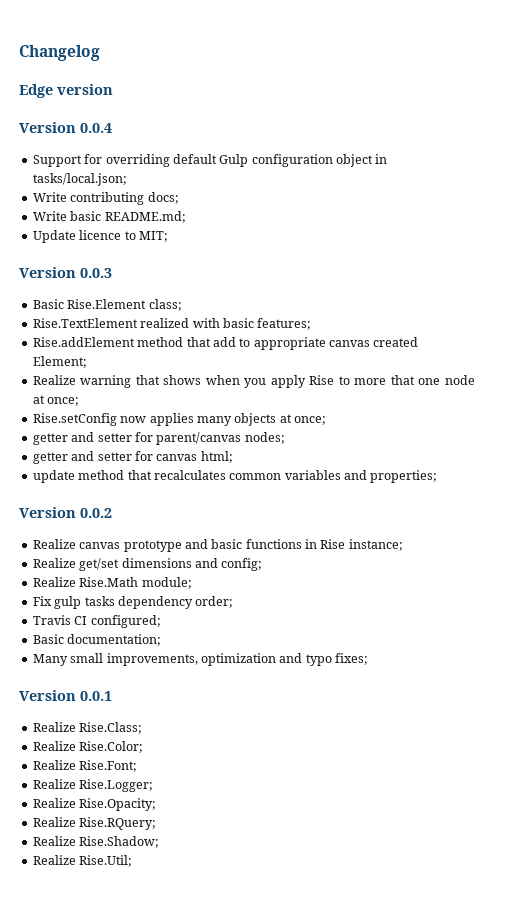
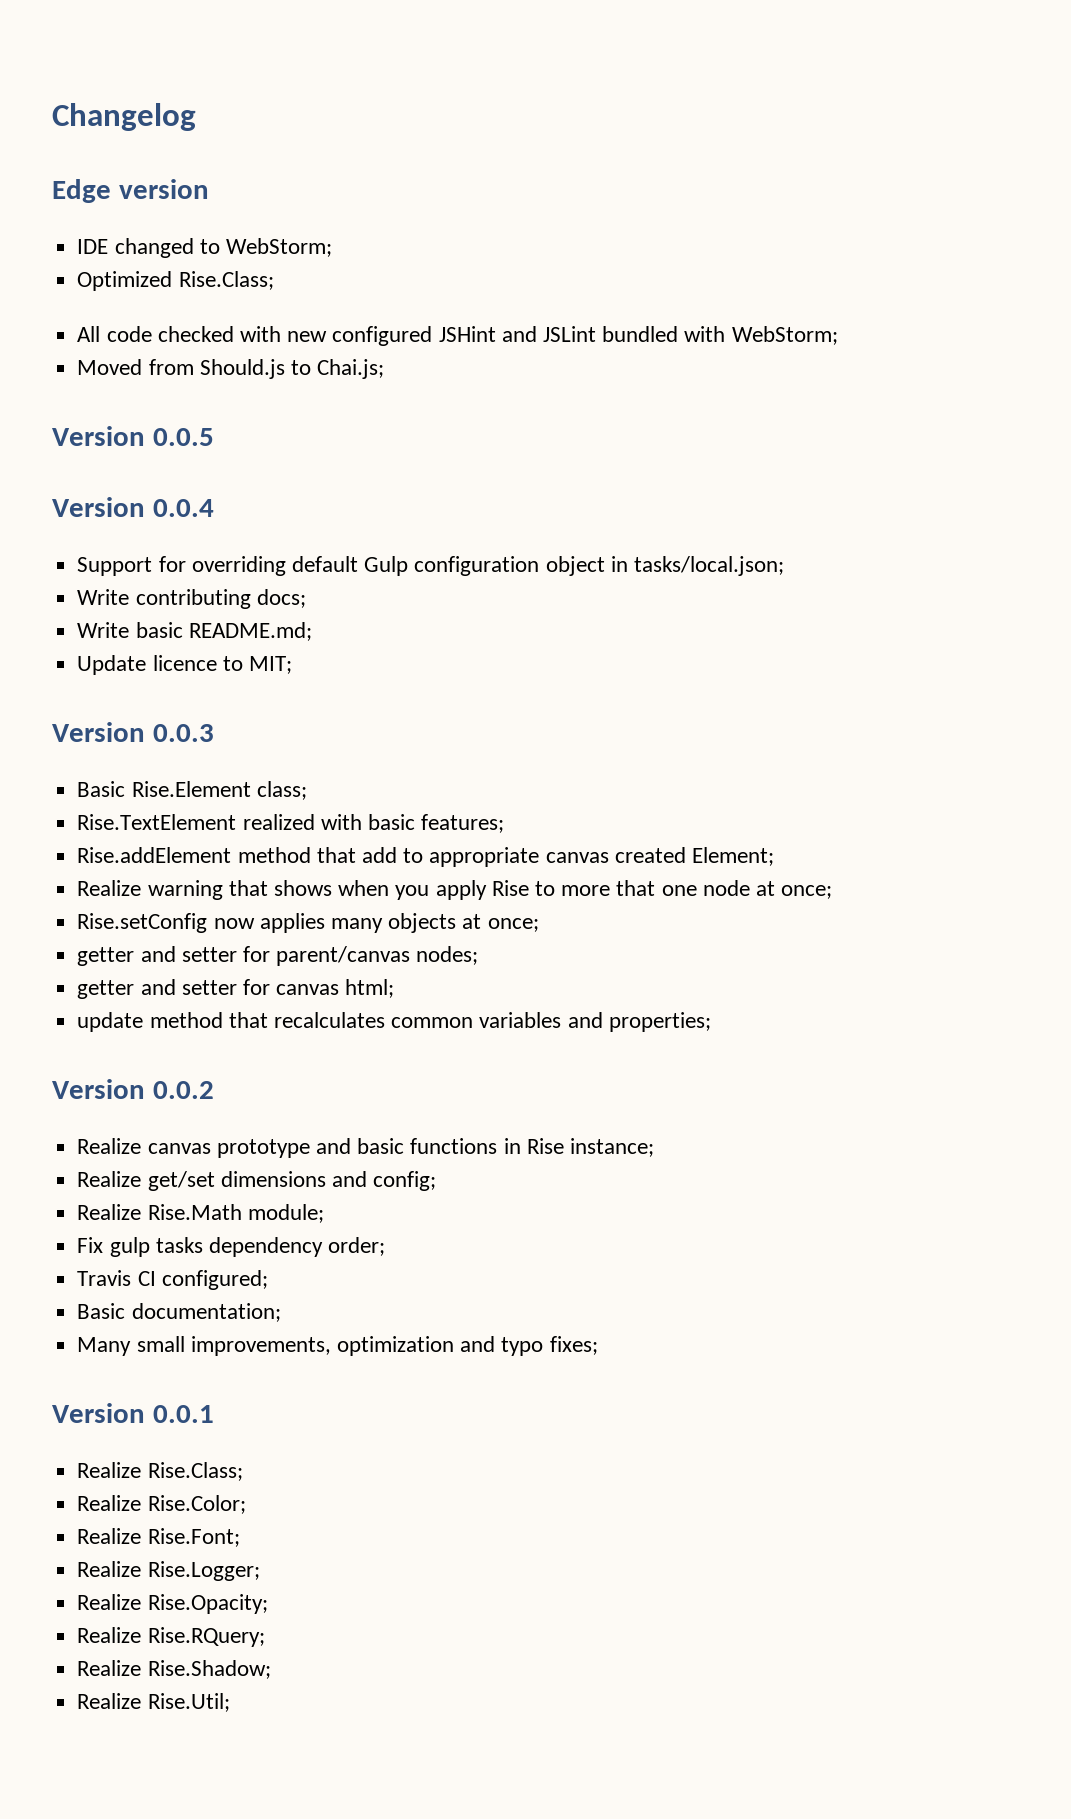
+ IDE changed to WebStorm;
+ Optimized Rise.Class;
+ All code checked with new configured JSHint and JSLint bundled with WebStorm;
+ Moved from Should.js to Chai.js;
+ Version 0.0.5

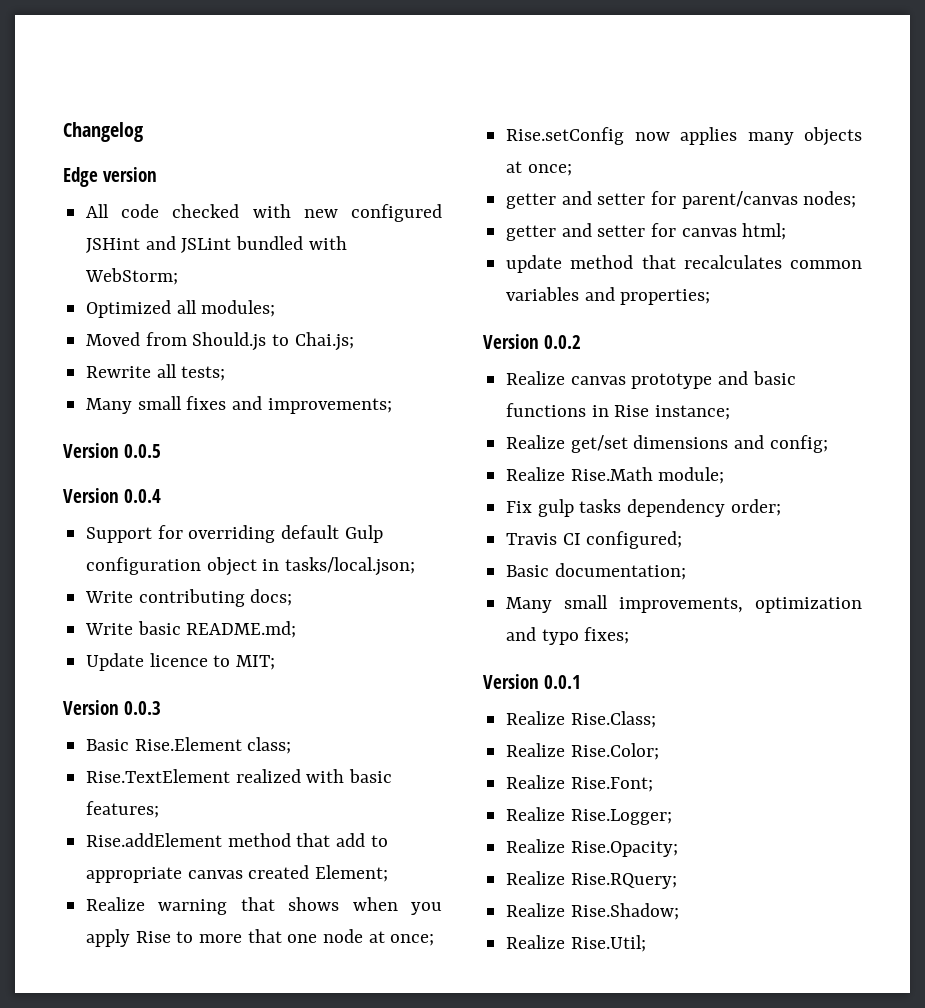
- IDE changed to WebStorm;
- Optimized Rise.Class;
+ Optimized all modules;
+ Rewrite all tests;
+ Many small fixes and improvements;

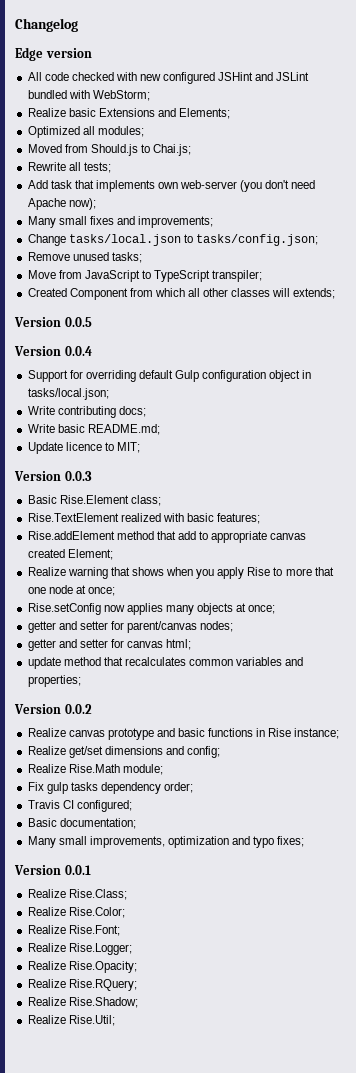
+ Realize basic Extensions and Elements;
+ Add task that implements own web-server (you don't need Apache now);
+ Change tasks/local.json to tasks/config.json;
+ Remove unused tasks;
+ Move from JavaScript to TypeScript transpiler;
+ Created Component from which all other classes will extends;

